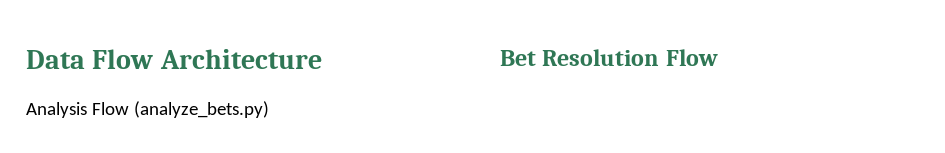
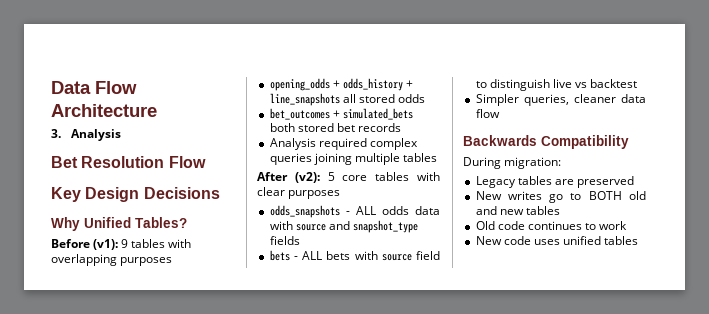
- Analysis Flow (analyze_bets.py)
+ 3. Analysis
+ Key Design Decisions
+ Why Unified Tables?
+ Before (v1): 9 tables with overlapping purposes
+ opening_odds + odds_history + line_snapshots all stored odds
+ bet_outcomes + simulated_bets both stored bet records
+ Analysis required complex queries joining multiple tables
+ After (v2): 5 core tables with clear purposes
+ odds_snapshots - ALL odds data with source and snapshot_type fields
+ bets - ALL bets with source field to distinguish live vs backtest
+ Simpler queries, cleaner data flow
+ Backwards Compatibility
+ During migration:
+ Legacy tables are preserved
+ New writes go to BOTH old and new tables
+ Old code continues to work
+ New code uses unified tables

